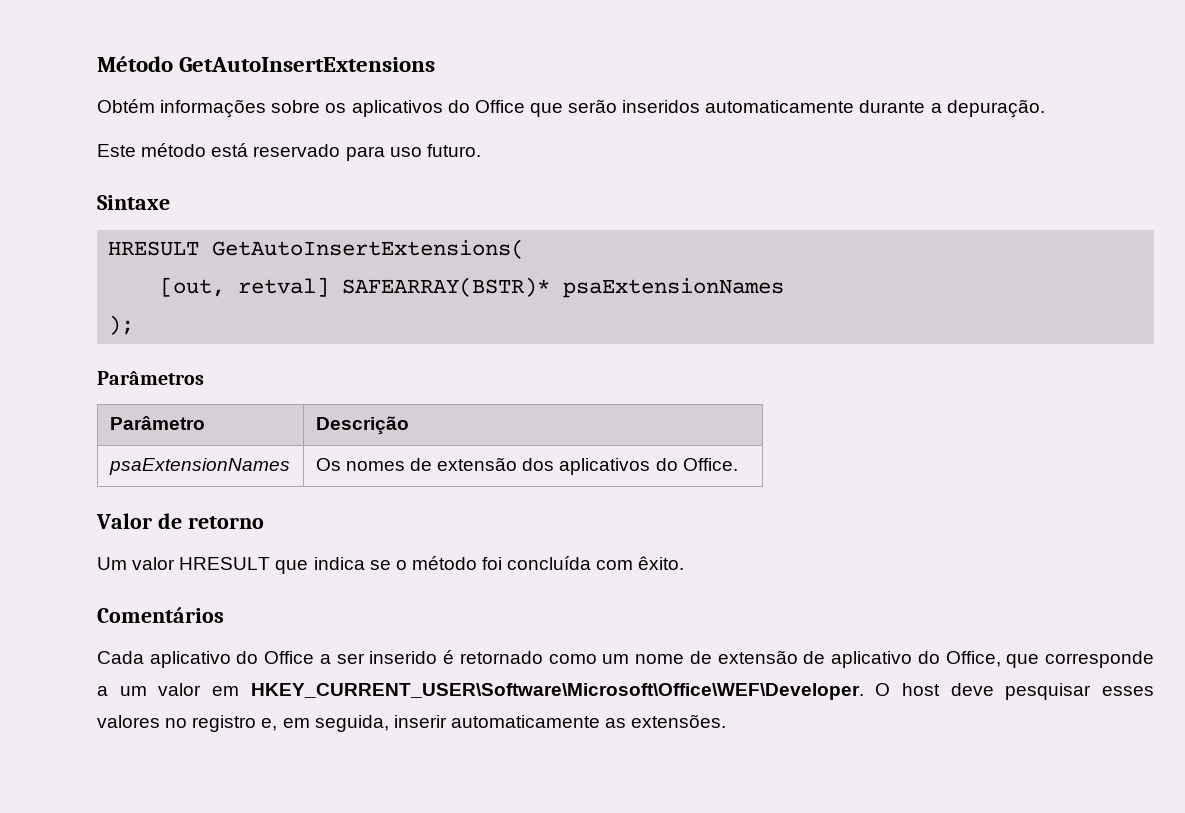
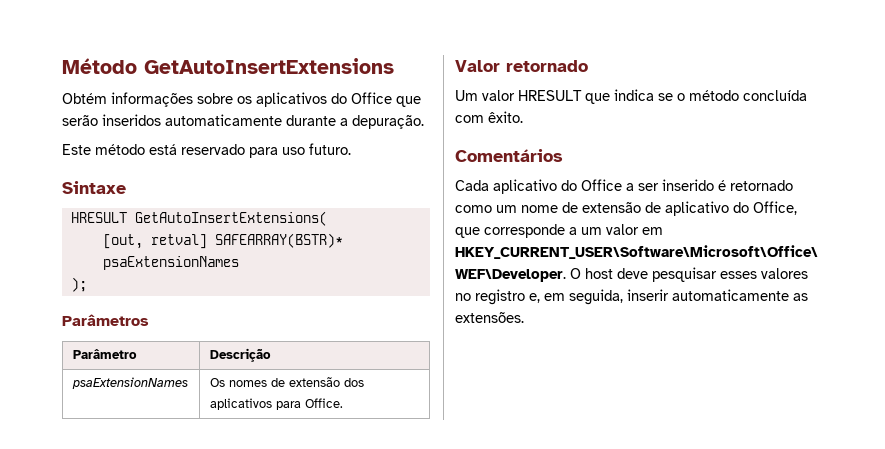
- psaExtensionNames | Os nomes de extensão dos aplicativos do Office.
+ psaExtensionNames | Os nomes de extensão dos aplicativos para Office.
- Valor de retorno
+ Valor retornado
- Um valor HRESULT que indica se o método foi concluída com êxito.
+ Um valor HRESULT que indica se o método concluída com êxito.

